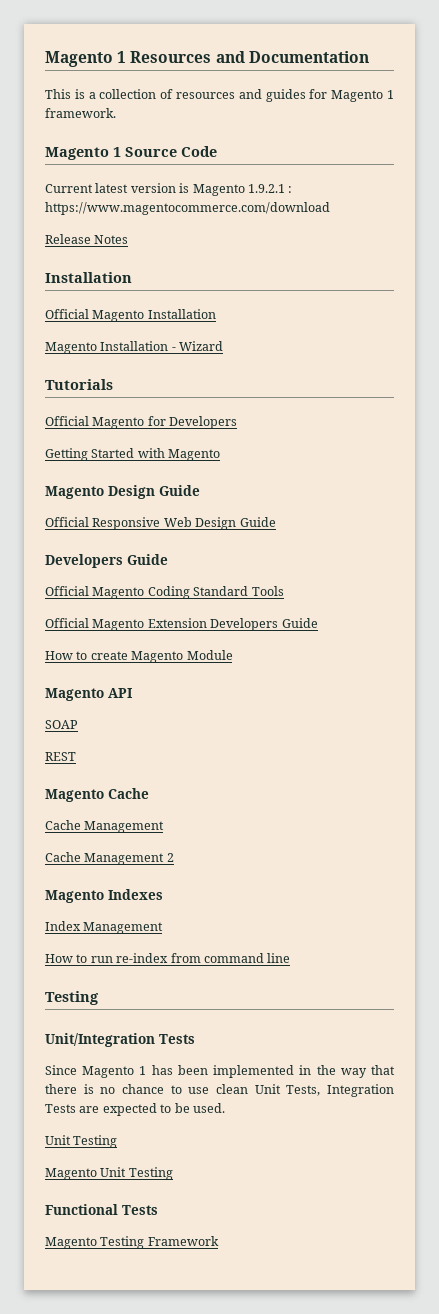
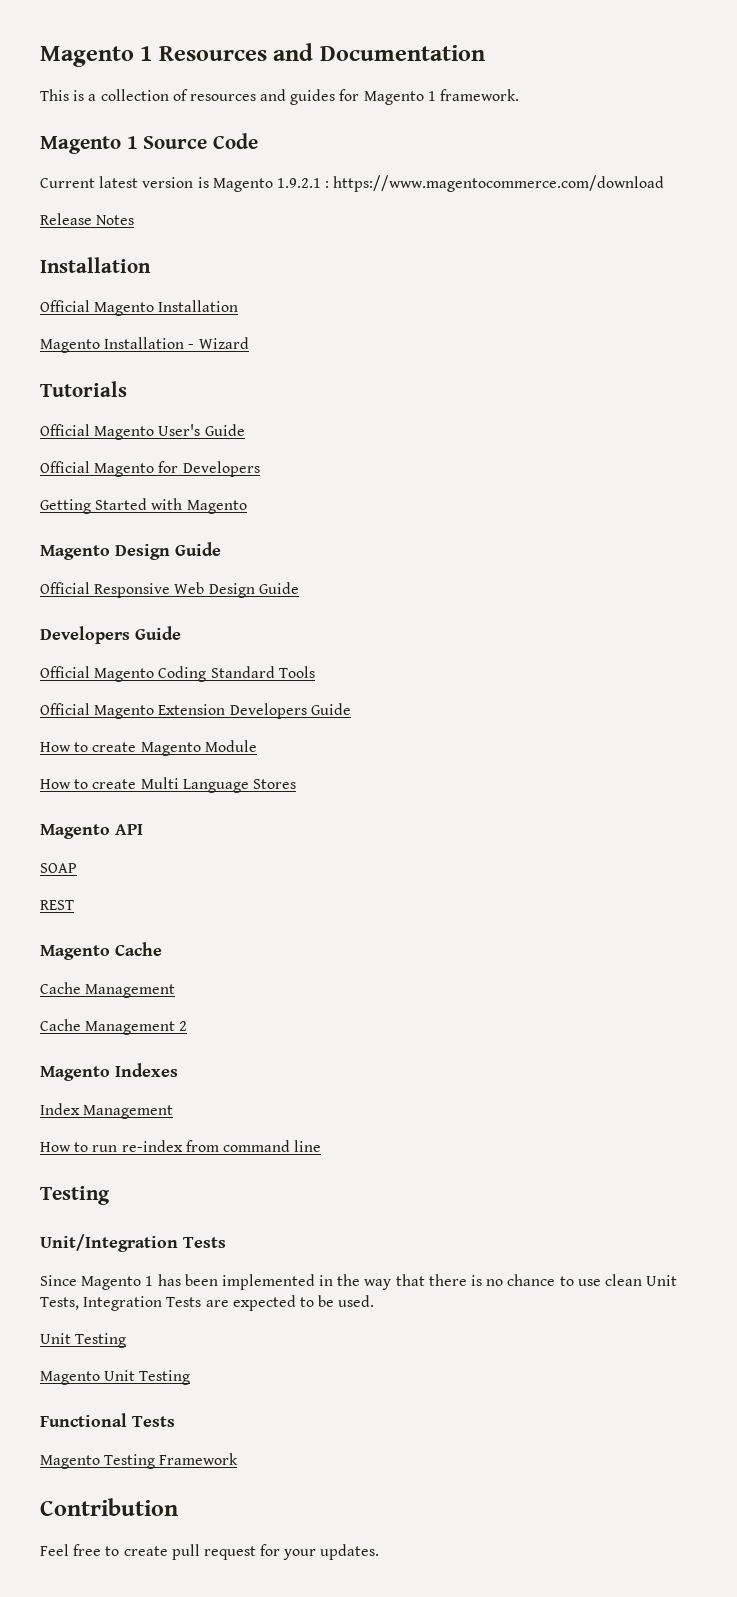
+ Official Magento User's Guide
+ How to create Multi Language Stores
+ Contribution
+ Feel free to create pull request for your updates.

